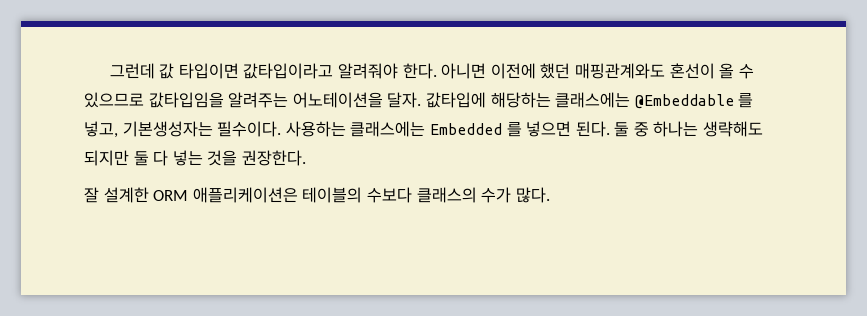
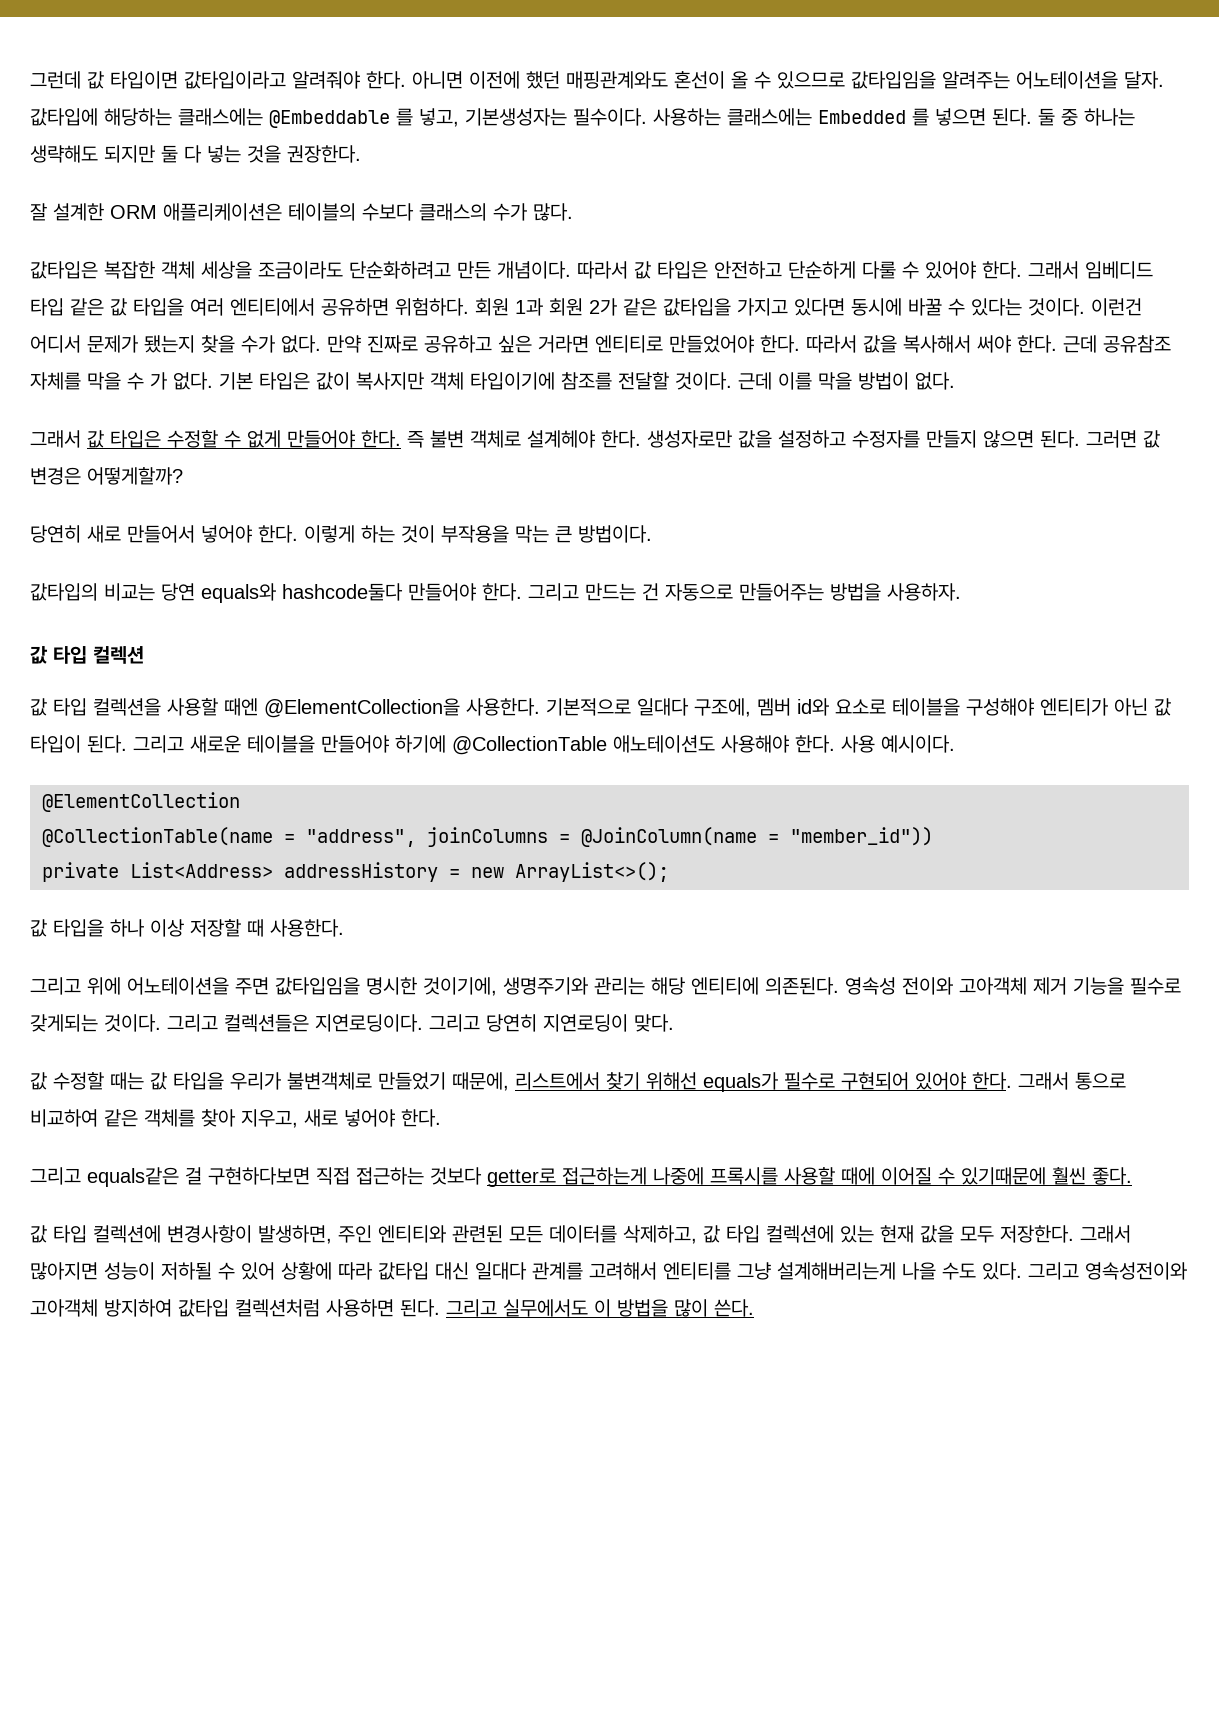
+ 값타입은 복잡한 객체 세상을 조금이라도 단순화하려고 만든 개념이다. 따라서 값 타입은 안전하고 단순하게 다룰 수 있어야 한다. 그래서 임베디드 타입 같은 값 타입을 여러 엔티티에서 공유하면 위험하다. 회원 1과 회원 2가 같은 값타입을 가지고 있다면 동시에 바꿀 수 있다는 것이다. 이런건 어디서 문제가 됐는지 찾을 수가 없다. 만약 진짜로 공유하고 싶은 거라면 엔티티로 만들었어야 한다. 따라서 값을 복사해서 써야 한다. 근데 공유참조 자체를 막을 수 가 없다. 기본 타입은 값이 복사지만 객체 타입이기에 참조를 전달할 것이다. 근데 이를 막을 방법이 없다.
+ 그래서 값 타입은 수정할 수 없게 만들어야 한다. 즉 불변 객체로 설계헤야 한다. 생성자로만 값을 설정하고 수정자를 만들지 않으면 된다. 그러면 값 변경은 어떻게할까?
+ 당연히 새로 만들어서 넣어야 한다. 이렇게 하는 것이 부작용을 막는 큰 방법이다.
+ 값타입의 비교는 당연 equals와 hashcode둘다 만들어야 한다. 그리고 만드는 건 자동으로 만들어주는 방법을 사용하자.
+ 값 타입 컬렉션
+ 값 타입 컬렉션을 사용할 때엔 @ElementCollection을 사용한다. 기본적으로 일대다 구조에, 멤버 id와 요소로 테이블을 구성해야 엔티티가 아닌 값 타입이 된다. 그리고 새로운 테이블을 만들어야 하기에 @CollectionTable 애노테이션도 사용해야 한다. 사용 예시이다.
+ @ElementCollection
+ @CollectionTable(name = "address", joinColumns = @JoinColumn(name = "member_id"))
+ private List<Address> addressHistory = new ArrayList<>();
+ 값 타입을 하나 이상 저장할 때 사용한다.
+ 그리고 위에 어노테이션을 주면 값타입임을 명시한 것이기에, 생명주기와 관리는 해당 엔티티에 의존된다. 영속성 전이와 고아객체 제거 기능을 필수로 갖게되는 것이다. 그리고 컬렉션들은 지연로딩이다. 그리고 당연히 지연로딩이 맞다.
+ 값 수정할 때는 값 타입을 우리가 불변객체로 만들었기 때문에, 리스트에서 찾기 위해선 equals가 필수로 구현되어 있어야 한다. 그래서 통으로 비교하여 같은 객체를 찾아 지우고, 새로 넣어야 한다.
+ 그리고 equals같은 걸 구현하다보면 직접 접근하는 것보다 getter로 접근하는게 나중에 프록시를 사용할 때에 이어질 수 있기때문에 훨씬 좋다.
+ 값 타입 컬렉션에 변경사항이 발생하면, 주인 엔티티와 관련된 모든 데이터를 삭제하고, 값 타입 컬렉션에 있는 현재 값을 모두 저장한다. 그래서 많아지면 성능이 저하될 수 있어 상황에 따라 값타입 대신 일대다 관계를 고려해서 엔티티를 그냥 설계해버리는게 나을 수도 있다. 그리고 영속성전이와 고아객체 방지하여 값타입 컬렉션처럼 사용하면 된다. 그리고 실무에서도 이 방법을 많이 쓴다.

